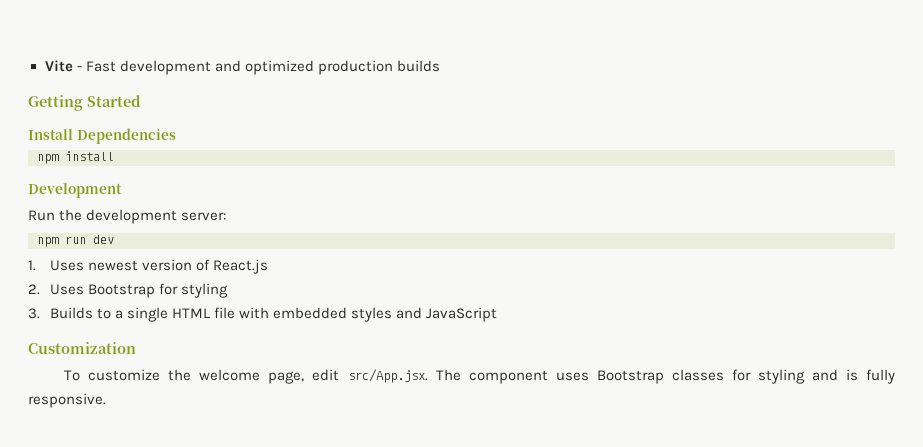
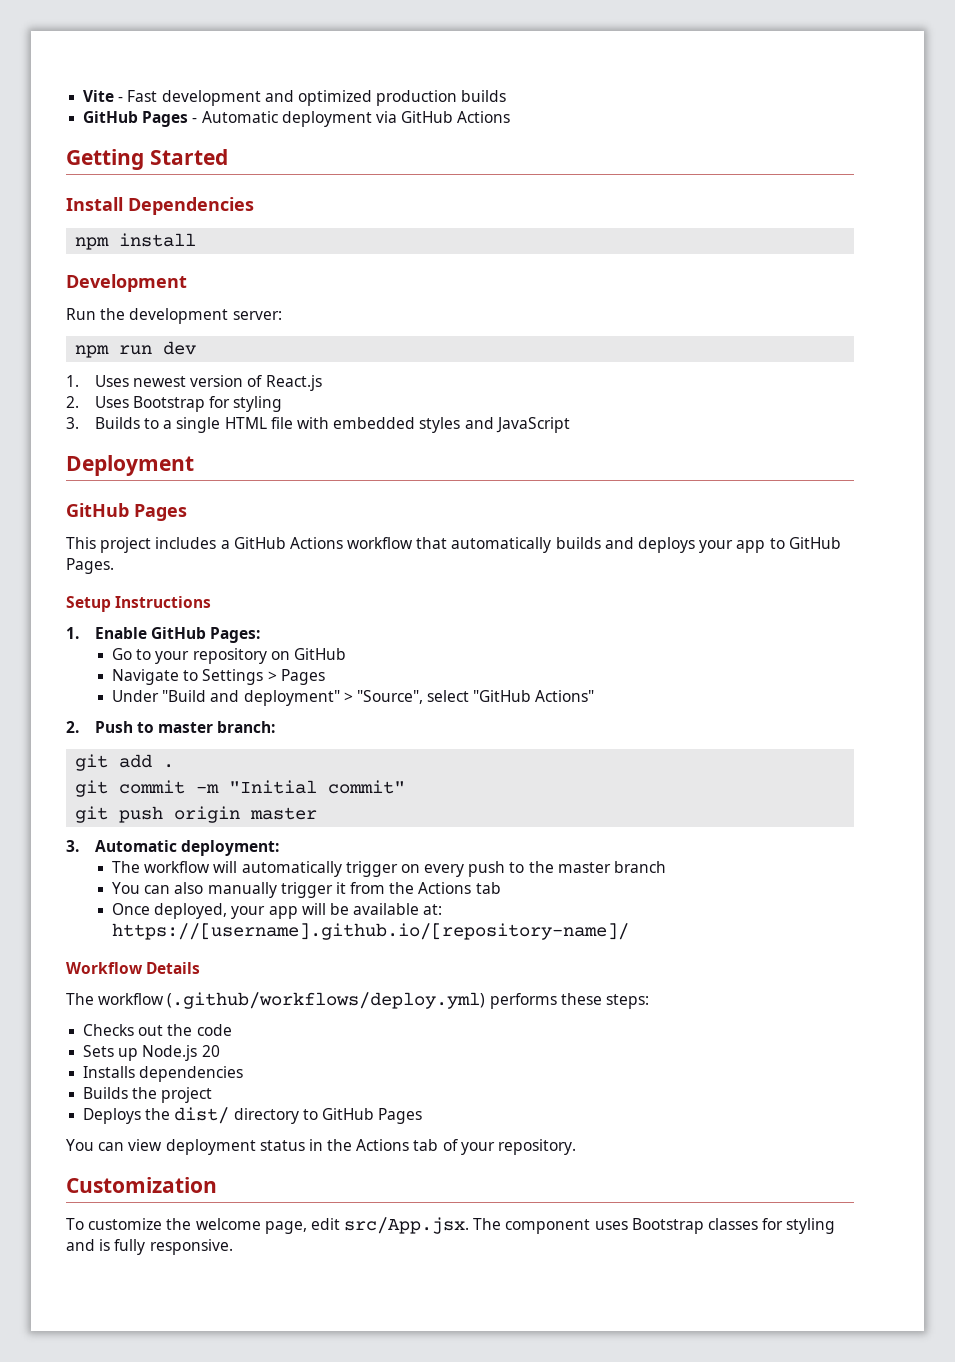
+ GitHub Pages - Automatic deployment via GitHub Actions
+ Deployment
+ GitHub Pages
+ This project includes a GitHub Actions workflow that automatically builds and deploys your app to GitHub Pages.
+ Setup Instructions
+ 1. Enable GitHub Pages:
+ Go to your repository on GitHub
+ Navigate to Settings > Pages
+ Under "Build and deployment" > "Source", select "GitHub Actions"
+ 2. Push to master branch:
+ git add .
+ git commit -m "Initial commit"
+ git push origin master
+ 3. Automatic deployment:
+ The workflow will automatically trigger on every push to the master branch
+ You can also manually trigger it from the Actions tab
+ Once deployed, your app will be available at: https://[username].github.io/[repository-name]/
+ Workflow Details
+ The workflow (.github/workflows/deploy.yml) performs these steps:
+ Checks out the code
+ Sets up Node.js 20
+ Installs dependencies
+ Builds the project
+ Deploys the dist/ directory to GitHub Pages
+ You can view deployment status in the Actions tab of your repository.

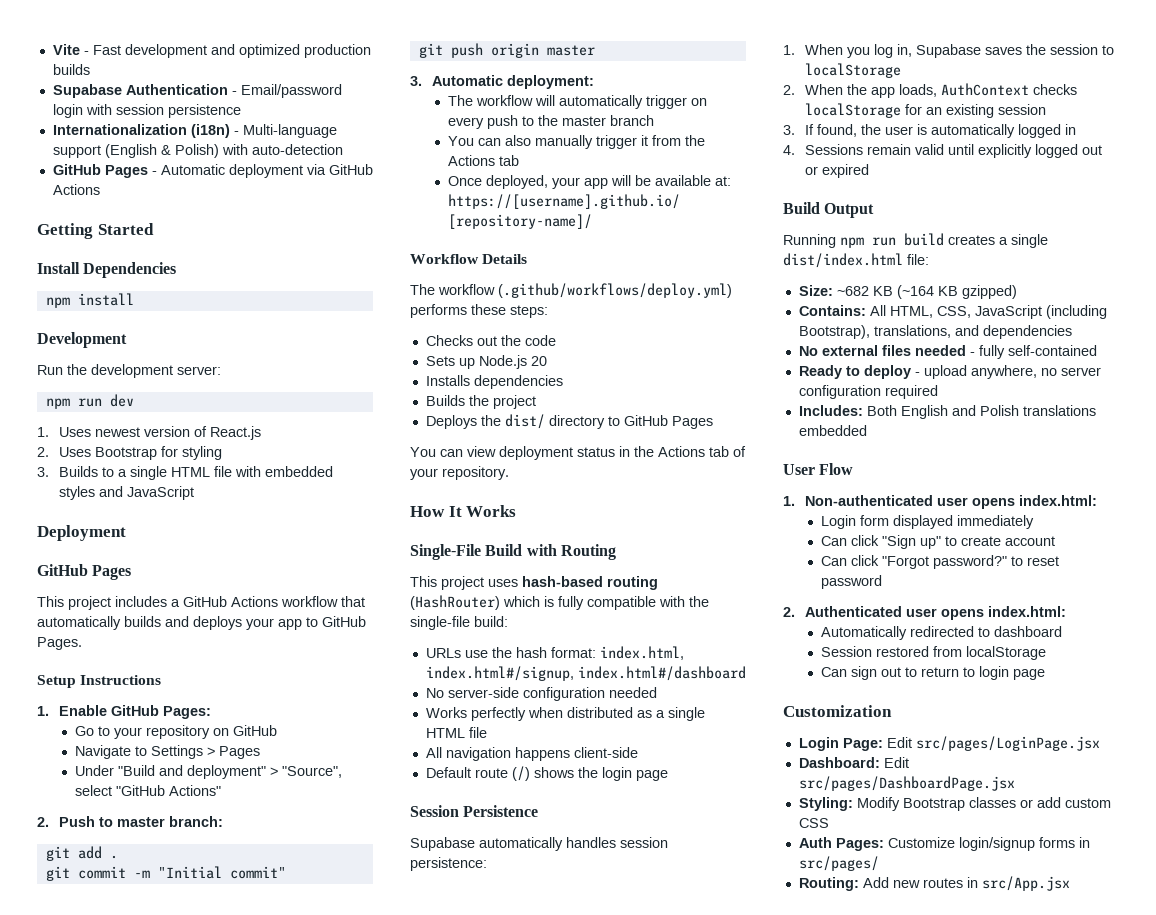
+ Supabase Authentication - Email/password login with session persistence
+ Internationalization (i18n) - Multi-language support (English & Polish) with auto-detection
+ How It Works
+ Single-File Build with Routing
+ This project uses hash-based routing (HashRouter) which is fully compatible with the single-file build:
+ URLs use the hash format: index.html, index.html#/signup, index.html#/dashboard
+ No server-side configuration needed
+ Works perfectly when distributed as a single HTML file
+ All navigation happens client-side
+ Default route (/) shows the login page
+ Session Persistence
+ Supabase automatically handles session persistence:
+ 1. When you log in, Supabase saves the session to localStorage
+ 2. When the app loads, AuthContext checks localStorage for an existing session
+ 3. If found, the user is automatically logged in
+ 4. Sessions remain valid until explicitly logged out or expired
+ Build Output
+ Running npm run build creates a single dist/index.html file:
+ Size: ~682 KB (~164 KB gzipped)
+ Contains: All HTML, CSS, JavaScript (including Bootstrap), translations, and dependencies
+ No external files needed - fully self-contained
+ Ready to deploy - upload anywhere, no server configuration required
+ Includes: Both English and Polish translations embedded
+ User Flow
+ 1. Non-authenticated user opens index.html:
+ Login form displayed immediately
+ Can click "Sign up" to create account
+ Can click "Forgot password?" to reset password
+ 2. Authenticated user opens index.html:
+ Automatically redirected to dashboard
+ Session restored from localStorage
+ Can sign out to return to login page
  Customization
- To customize the welcome page, edit src/App.jsx. The component uses Bootstrap classes for styling and is fully responsive.
+ Login Page: Edit src/pages/LoginPage.jsx
+ Dashboard: Edit src/pages/DashboardPage.jsx
+ Styling: Modify Bootstrap classes or add custom CSS
+ Auth Pages: Customize login/signup forms in src/pages/
+ Routing: Add new routes in src/App.jsx

